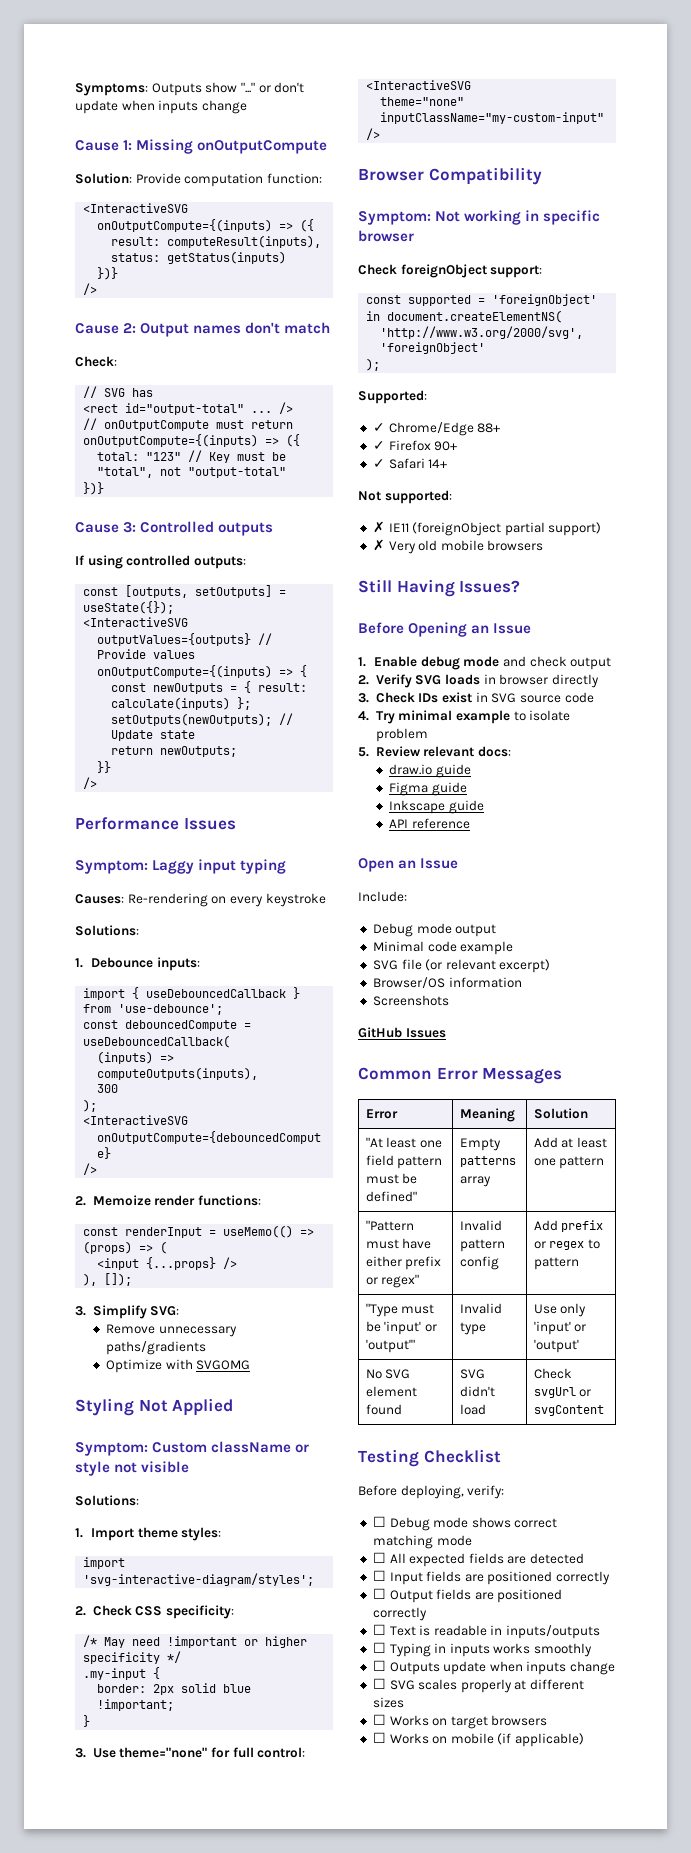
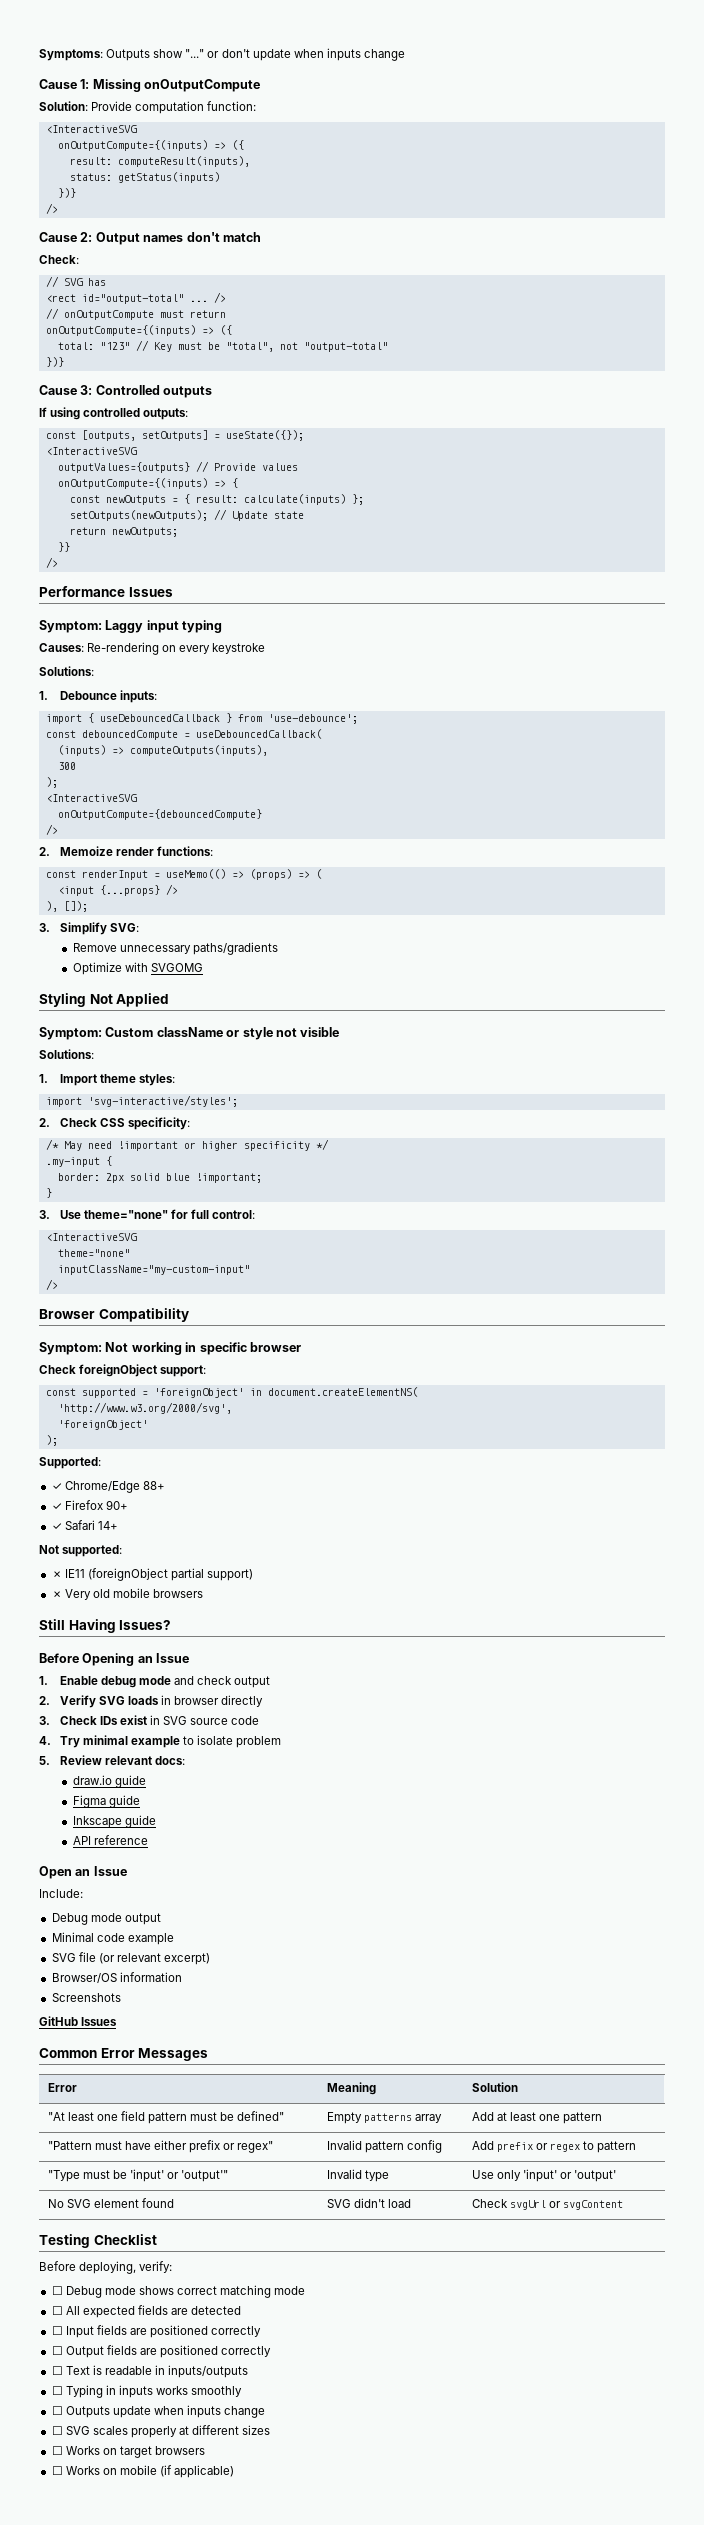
- import 'svg-interactive-diagram/styles';
+ import 'svg-interactive/styles';

